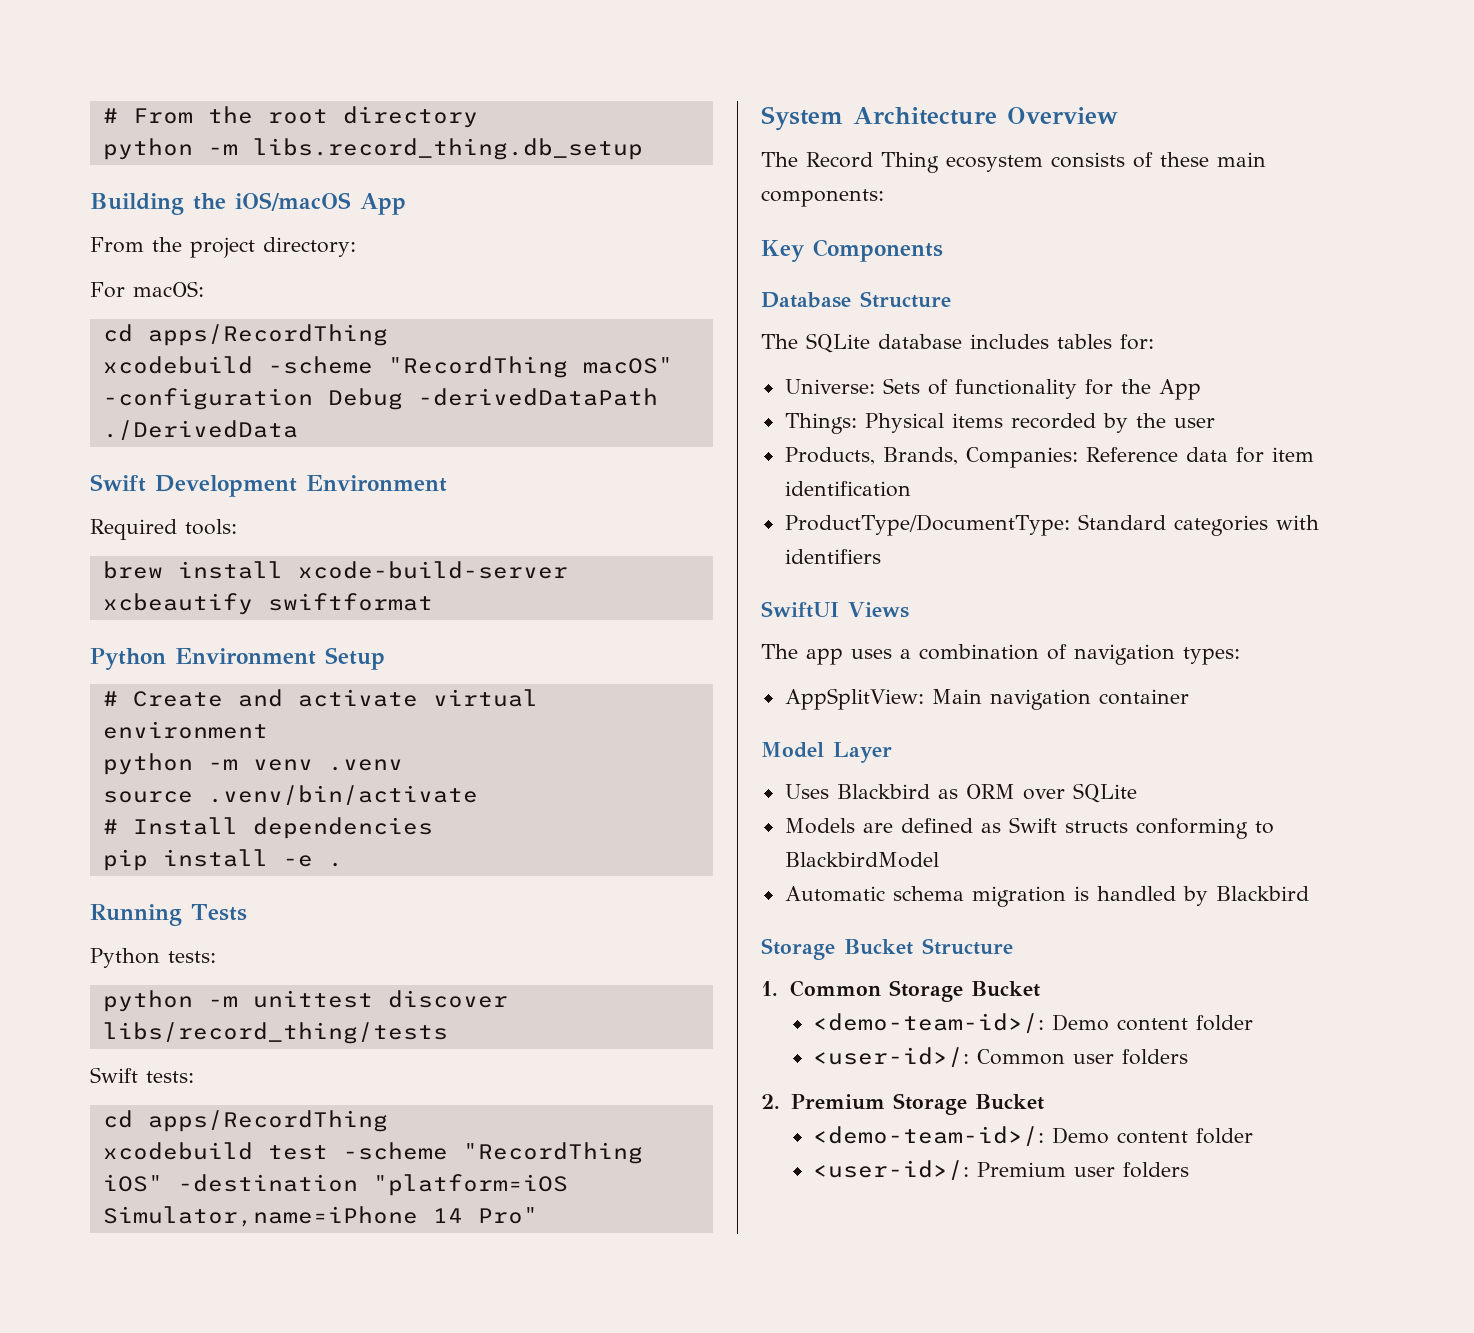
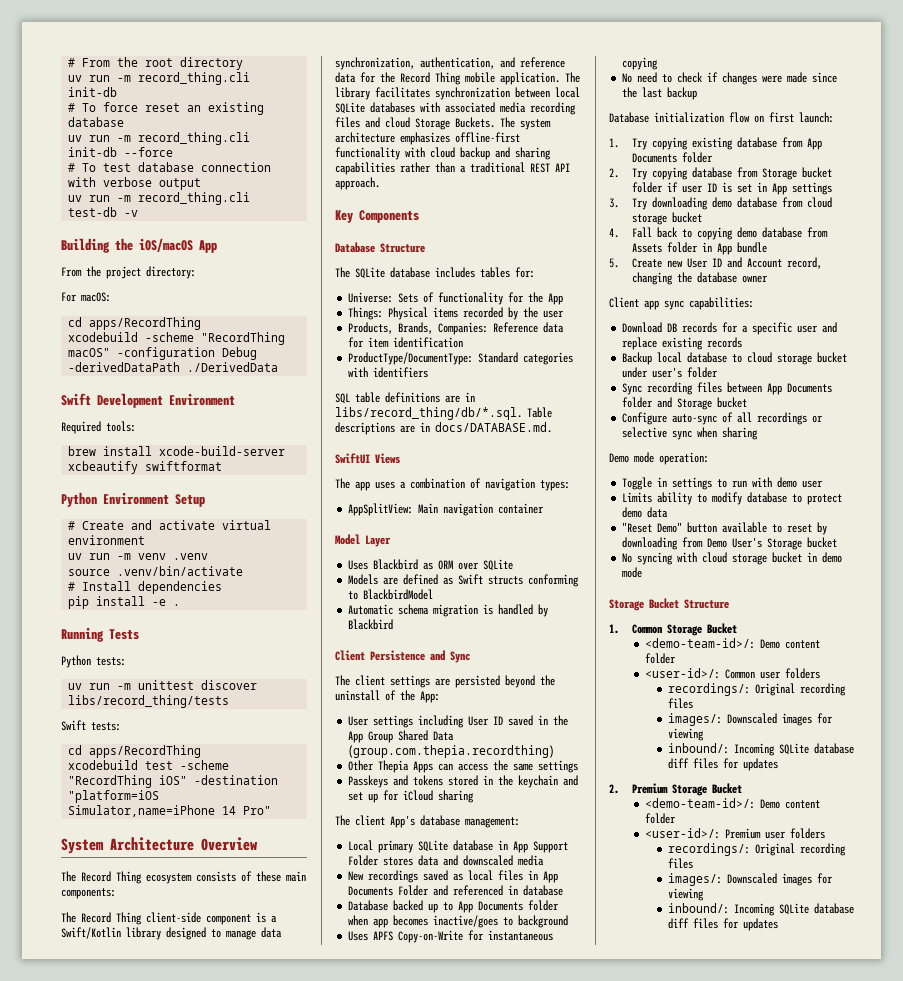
  # From the root directory
- python -m libs.record_thing.db_setup
+ uv run -m record_thing.cli init-db
+ # To force reset an existing database
+ uv run -m record_thing.cli init-db --force
+ # To test database connection with verbose output
+ uv run -m record_thing.cli test-db -v
- python -m venv .venv
+ uv run -m venv .venv
- python -m unittest discover libs/record_thing/tests
+ uv run -m unittest discover libs/record_thing/tests
+ The Record Thing client-side component is a Swift/Kotlin library designed to manage data synchronization, authentication, and reference data for the Record Thing mobile application. The library facilitates synchronization between local SQLite databases with associated media recording files and cloud Storage Buckets. The system architecture emphasizes offline-first functionality with cloud backup and sharing capabilities rather than a traditional REST API approach.
+ SQL table definitions are in libs/record_thing/db/*.sql. Table descriptions are in docs/DATABASE.md.
+ Client Persistence and Sync
+ The client settings are persisted beyond the uninstall of the App:
+ User settings including User ID saved in the App Group Shared Data (group.com.thepia.recordthing)
+ Other Thepia Apps can access the same settings
+ Passkeys and tokens stored in the keychain and set up for iCloud sharing
+ The client App's database management:
+ Local primary SQLite database in App Support Folder stores data and downscaled media
+ New recordings saved as local files in App Documents Folder and referenced in database
+ Database backed up to App Documents folder when app becomes inactive/goes to background
+ Uses APFS Copy-on-Write for instantaneous copying
+ No need to check if changes were made since the last backup
+ Database initialization flow on first launch:
+ 1. Try copying existing database from App Documents folder
+ 2. Try copying database from Storage bucket folder if user ID is set in App settings
+ 3. Try downloading demo database from cloud storage bucket
+ 4. Fall back to copying demo database from Assets folder in App bundle
+ 5. Create new User ID and Account record, changing the database owner
+ Client app sync capabilities:
+ Download DB records for a specific user and replace existing records
+ Backup local database to cloud storage bucket under user's folder
+ Sync recording files between App Documents folder and Storage bucket
+ Configure auto-sync of all recordings or selective sync when sharing
+ Demo mode operation:
+ Toggle in settings to run with demo user
+ Limits ability to modify database to protect demo data
+ "Reset Demo" button available to reset by downloading from Demo User's Storage bucket
+ No syncing with cloud storage bucket in demo mode
  <user-id>/: Common user folders
+ recordings/: Original recording files
+ images/: Downscaled images for viewing
+ inbound/: Incoming SQLite database diff files for updates
  <user-id>/: Premium user folders
+ recordings/: Original recording files
+ images/: Downscaled images for viewing
+ inbound/: Incoming SQLite database diff files for updates

